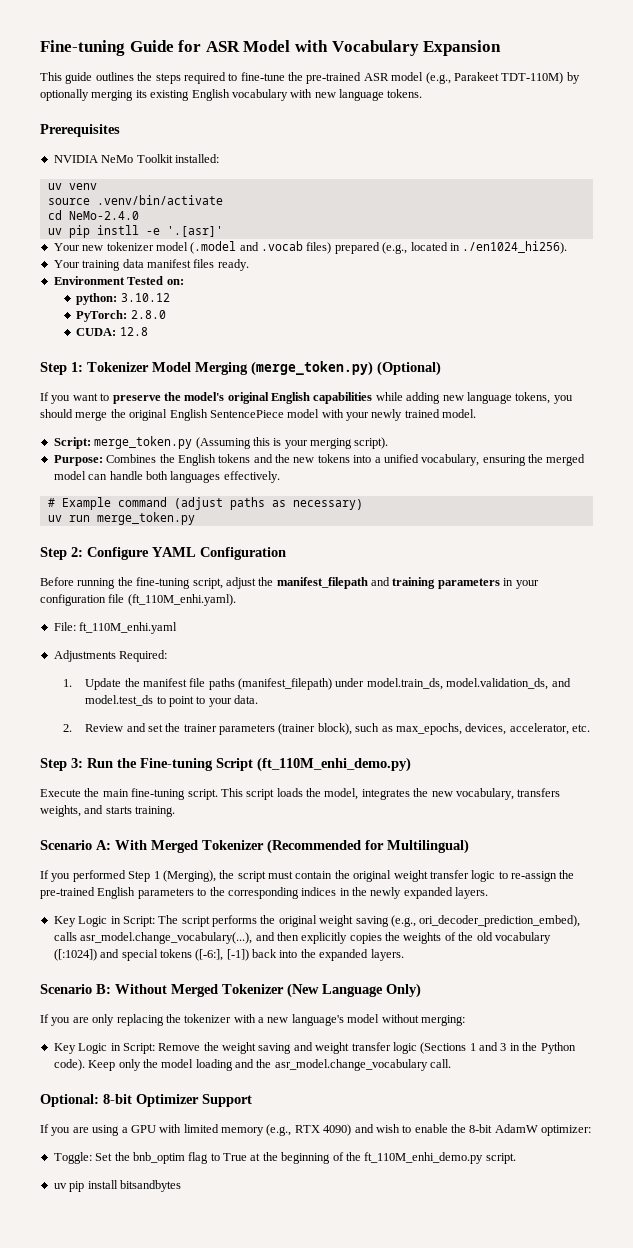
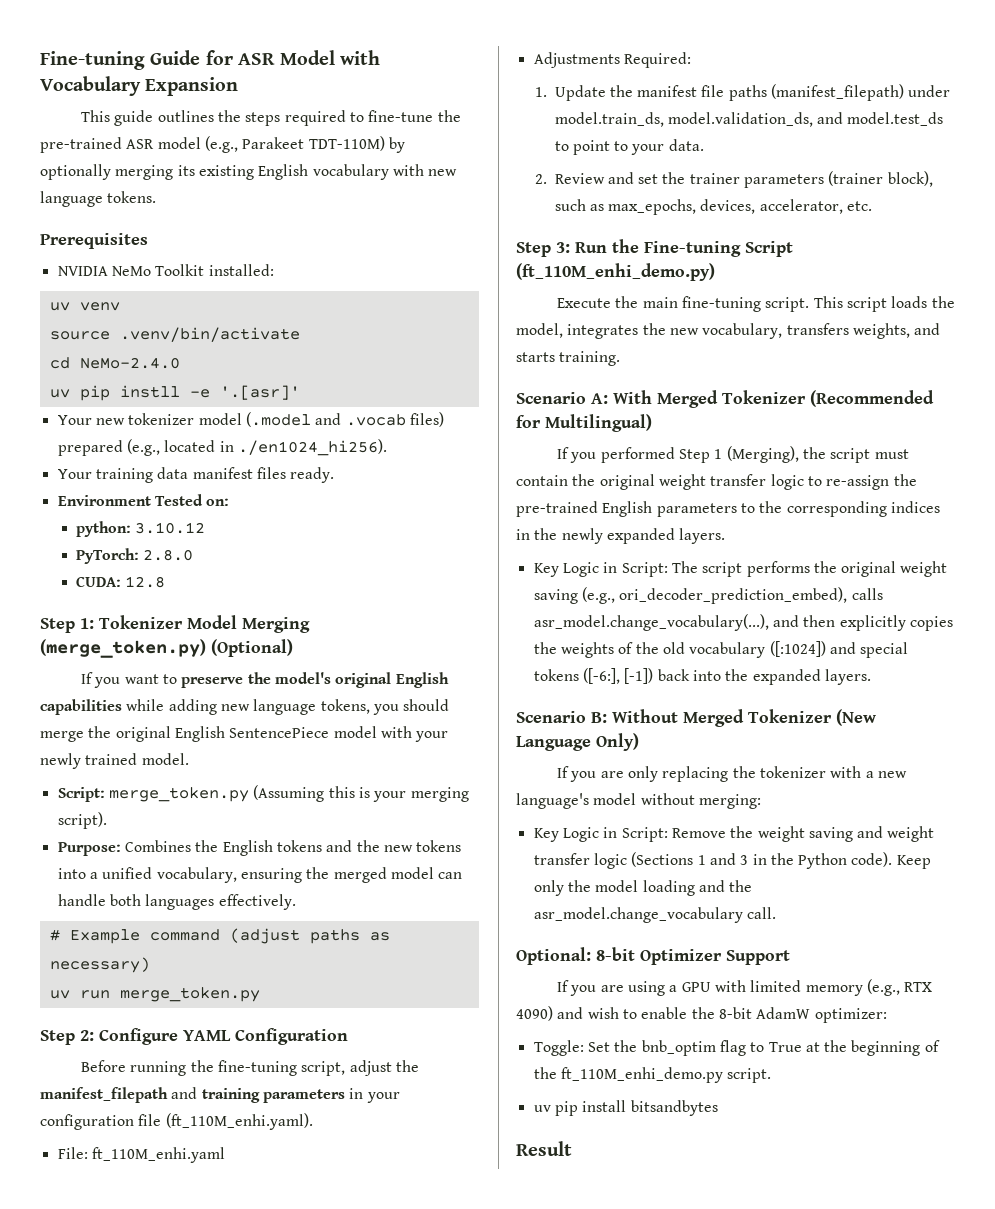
+ Result

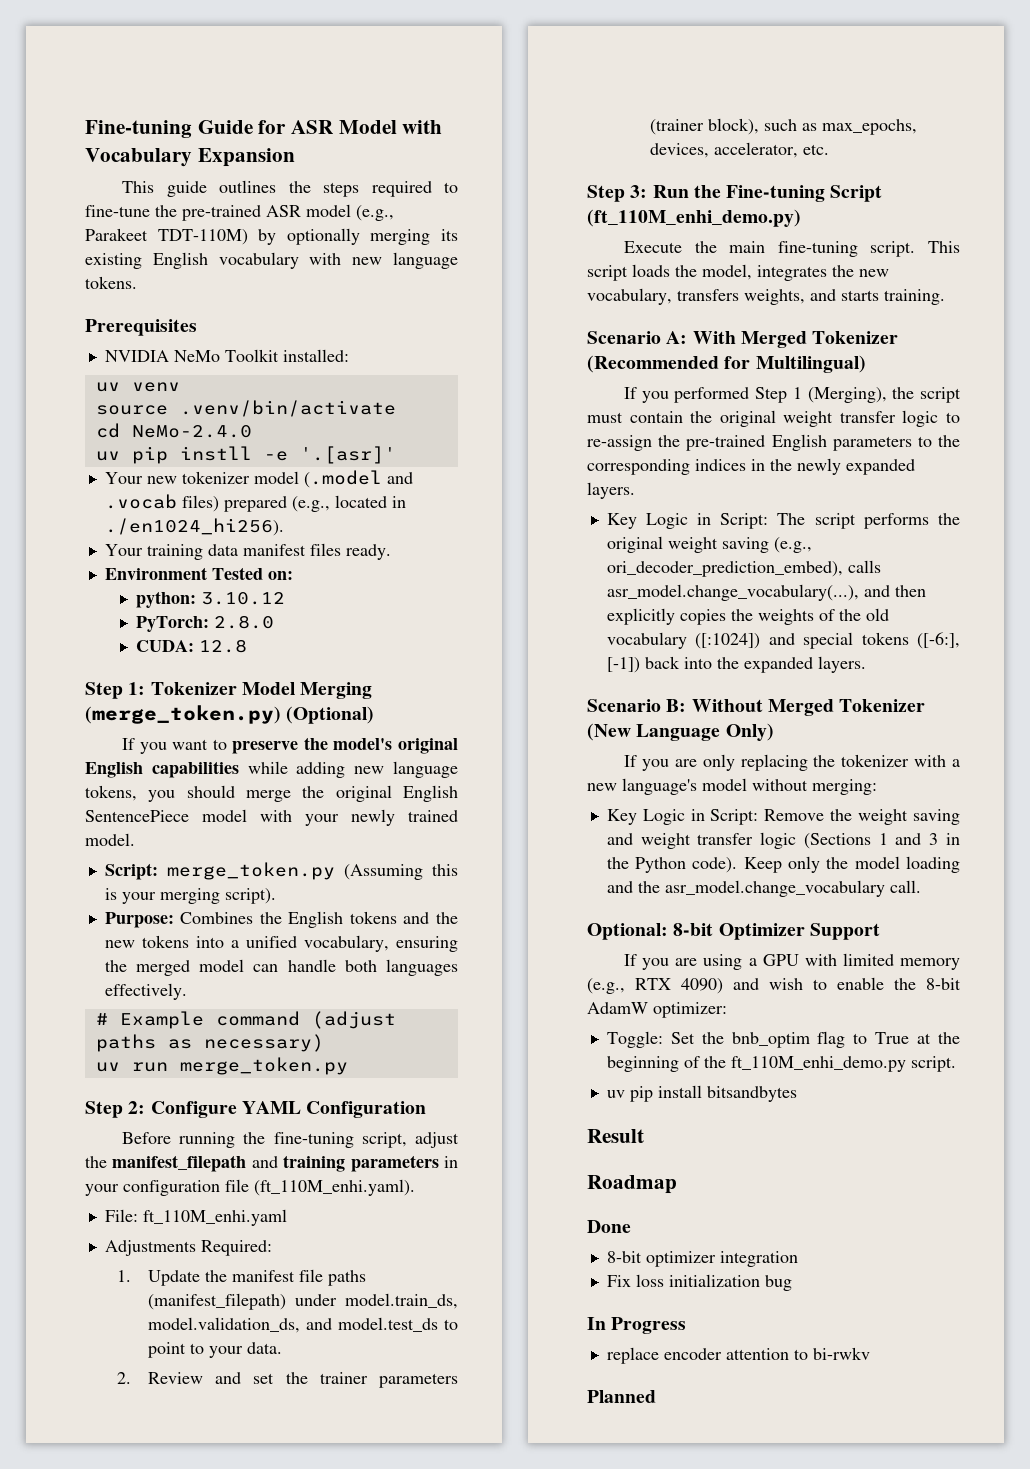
+ Roadmap
+ Done
+ 8-bit optimizer integration
+ Fix loss initialization bug
+ In Progress
+ replace encoder attention to bi-rwkv
+ Planned

